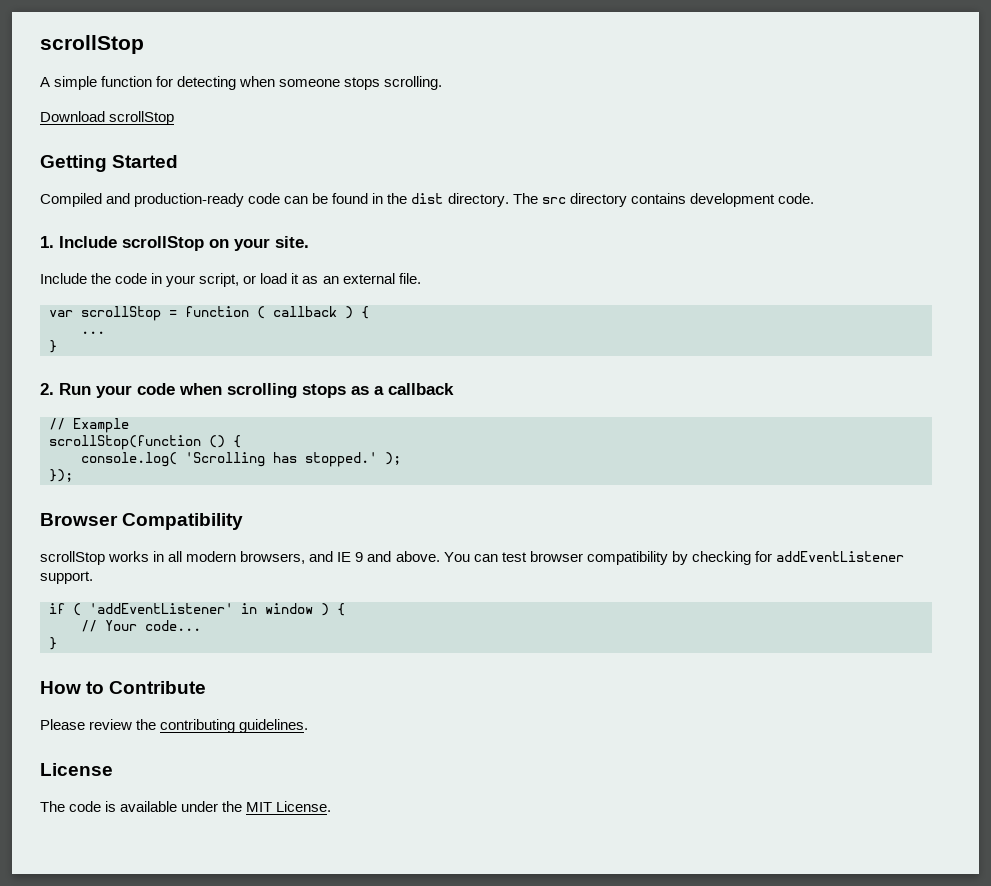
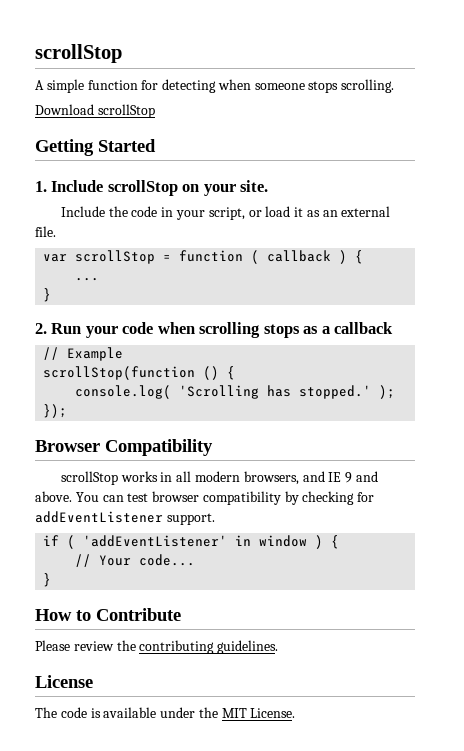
- Compiled and production-ready code can be found in the dist directory. The src directory contains development code.

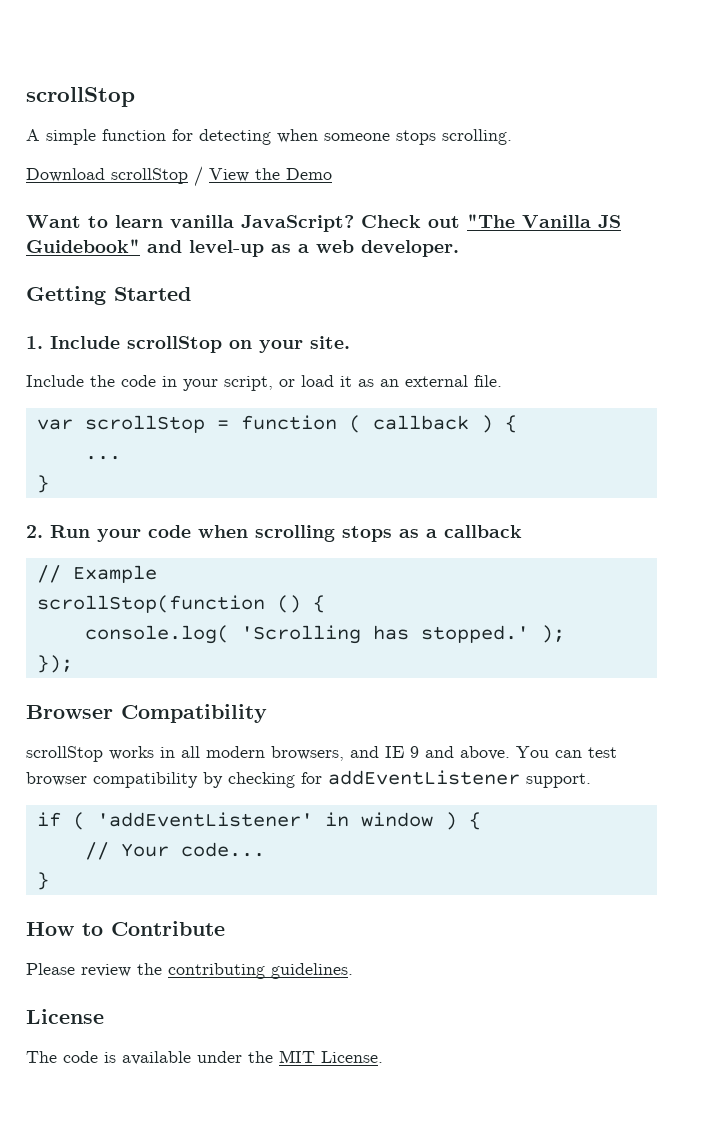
- Download scrollStop
+ Download scrollStop / View the Demo
+ Want to learn vanilla JavaScript? Check out "The Vanilla JS Guidebook" and level-up as a web developer.

